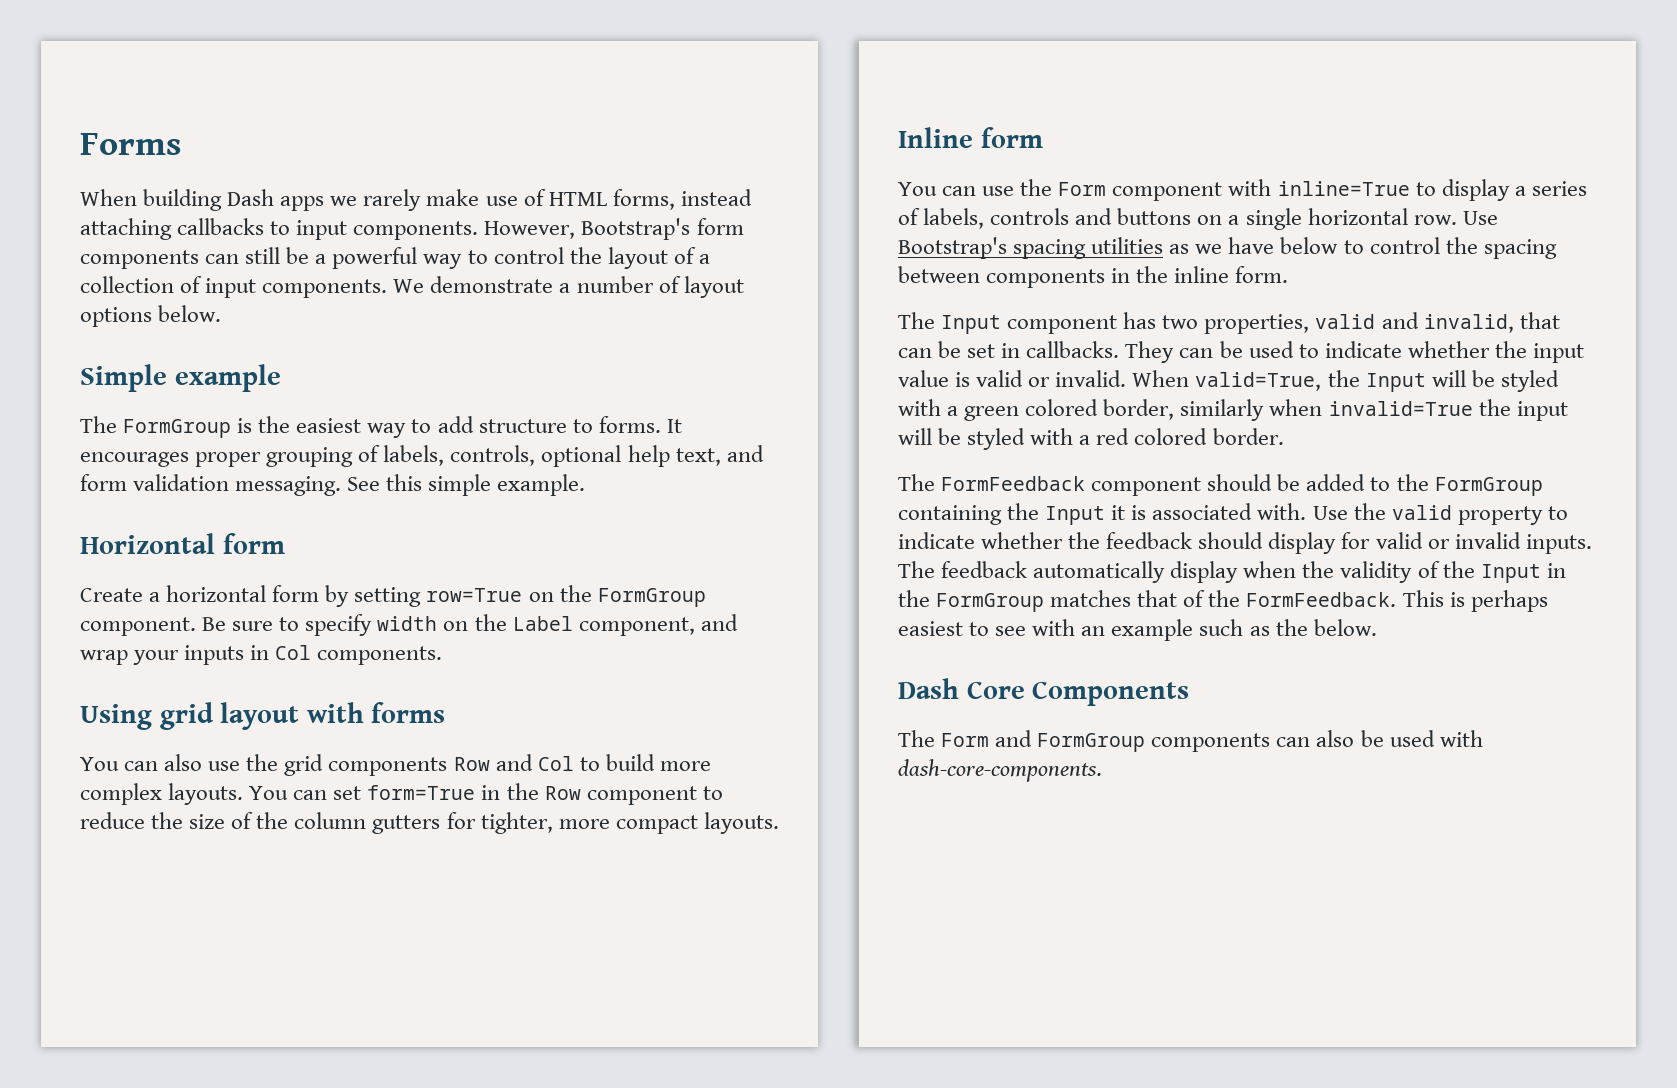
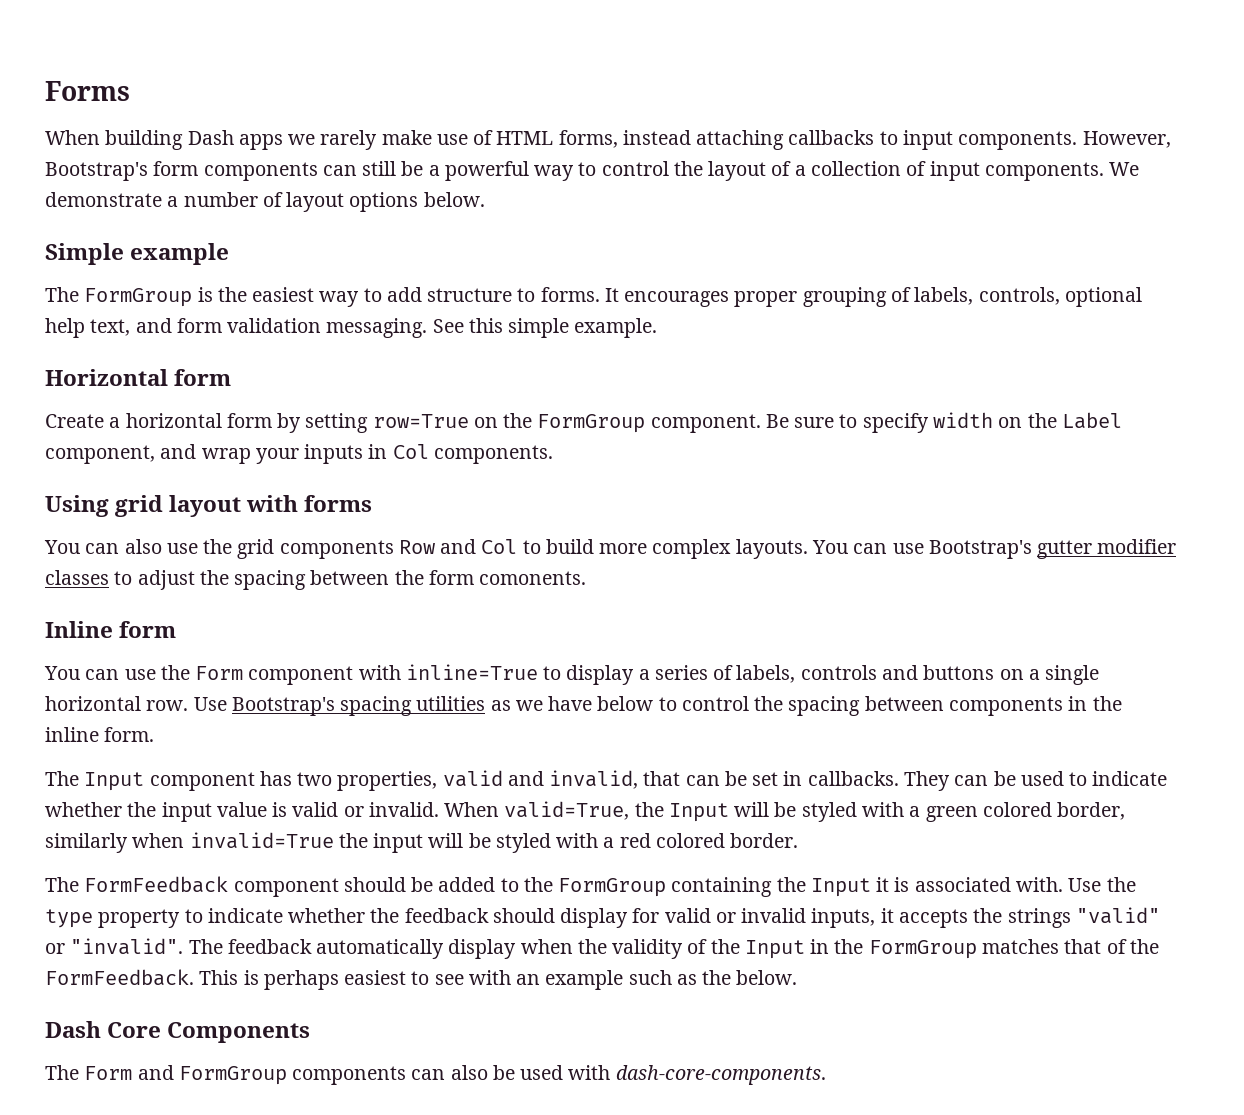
- You can set form=True in the Row component to reduce the size of the column gutters for tighter, more compact layouts.
+ You can use Bootstrap's gutter modifier classes to adjust the spacing between the form comonents.
- Use the valid property to indicate whether the feedback should display for valid or invalid inputs.
+ Use the type property to indicate whether the feedback should display for valid or invalid inputs, it accepts the strings "valid" or "invalid".

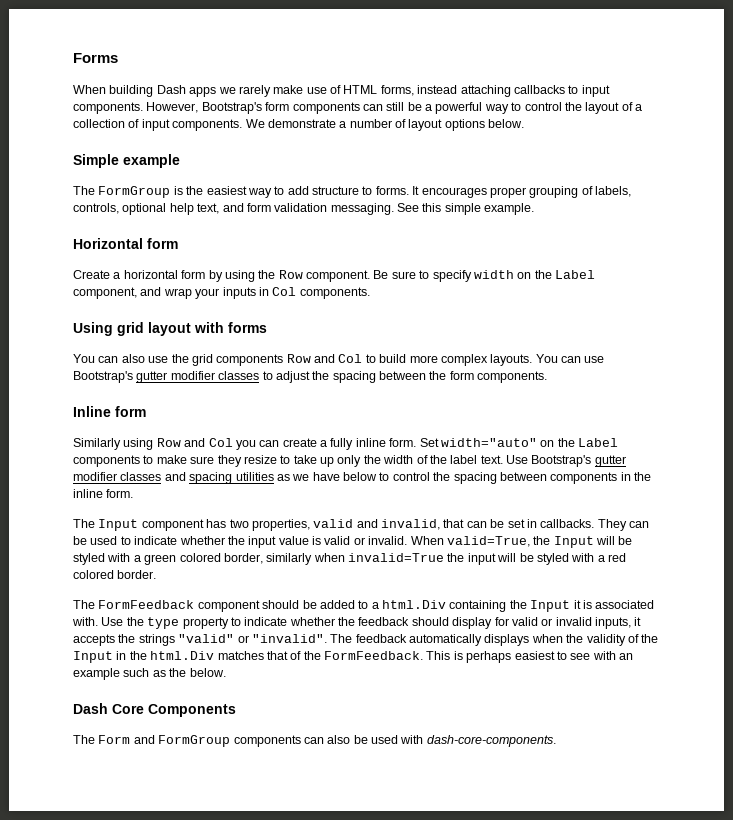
- Create a horizontal form by setting row=True on the FormGroup component.
+ Create a horizontal form by using the Row component.
- You can use Bootstrap's gutter modifier classes to adjust the spacing between the form comonents.
+ You can use Bootstrap's gutter modifier classes to adjust the spacing between the form components.
- You can use the Form component with inline=True to display a series of labels, controls and buttons on a single horizontal row. Use Bootstrap's spacing utilities as we have below to control the spacing between components in the inline form.
+ Similarly using Row and Col you can create a fully inline form. Set width="auto" on the Label components to make sure they resize to take up only the width of the label text. Use Bootstrap's gutter modifier classes and spacing utilities as we have below to control the spacing between components in the inline form.
- The FormFeedback component should be added to the FormGroup containing the Input it is associated with.
+ The FormFeedback component should be added to a html.Div containing the Input it is associated with.
- The feedback automatically display when the validity of the Input in the FormGroup matches that of the FormFeedback.
+ The feedback automatically displays when the validity of the Input in the html.Div matches that of the FormFeedback.

